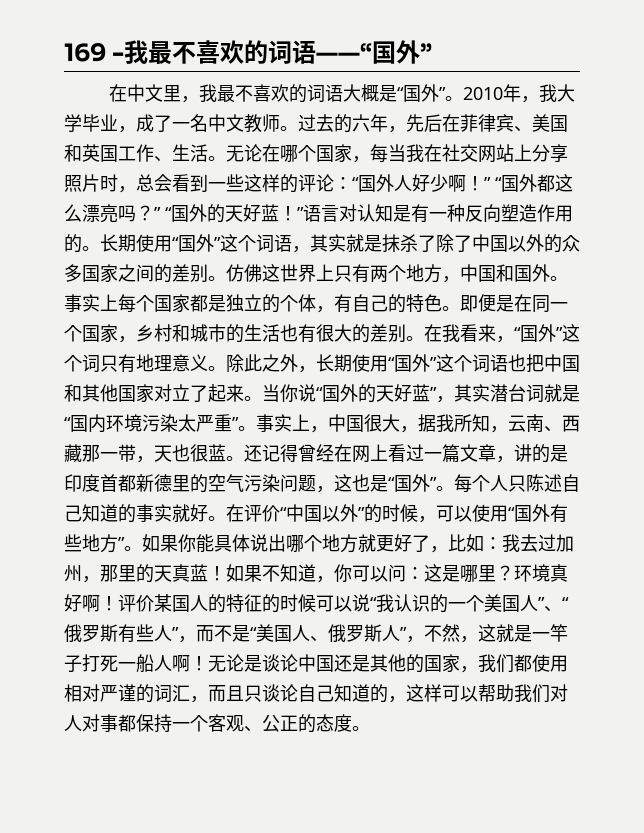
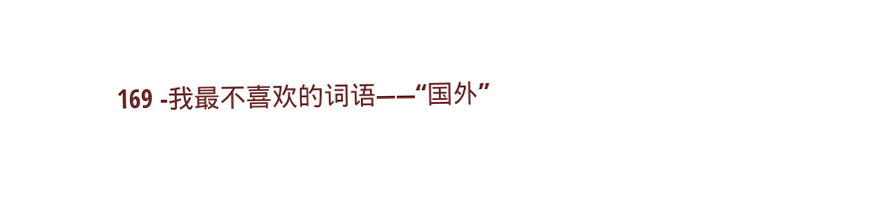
- 在中文里，我最不喜欢的词语大概是“国外”。2010年，我大学毕业，成了一名中文教师。过去的六年，先后在菲律宾、美国和英国工作、生活。无论在哪个国家，每当我在社交网站上分享照片时，总会看到一些这样的评论：“国外人好少啊！” “国外都这么漂亮吗？” “国外的天好蓝！”语言对认知是有一种反向塑造作用的。长期使用“国外”这个词语，其实就是抹杀了除了中国以外的众多国家之间的差别。仿佛这世界上只有两个地方，中国和国外。事实上每个国家都是独立的个体，有自己的特色。即便是在同一个国家，乡村和城市的生活也有很大的差别。在我看来，“国外”这个词只有地理意义。除此之外，长期使用“国外”这个词语也把中国和其他国家对立了起来。当你说“国外的天好蓝”，其实潜台词就是“国内环境污染太严重”。事实上，中国很大，据我所知，云南、西藏那一带，天也很蓝。还记得曾经在网上看过一篇文章，讲的是印度首都新德里的空气污染问题，这也是“国外”。每个人只陈述自己知道的事实就好。在评价“中国以外”的时候，可以使用“国外有些地方”。如果你能具体说出哪个地方就更好了，比如：我去过加州，那里的天真蓝！如果不知道，你可以问：这是哪里？环境真好啊！评价某国人的特征的时候可以说“我认识的一个美国人”、“俄罗斯有些人”，而不是“美国人、俄罗斯人”，不然，这就是一竿子打死一船人啊！无论是谈论中国还是其他的国家，我们都使用相对严谨的词汇，而且只谈论自己知道的，这样可以帮助我们对人对事都保持一个客观、公正的态度。

